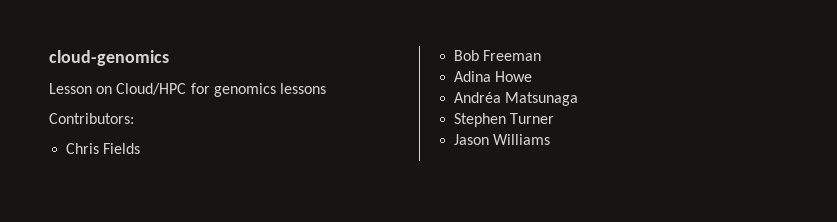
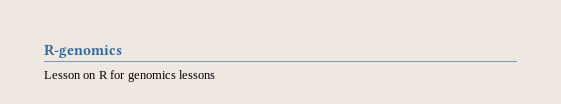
- cloud-genomics
+ R-genomics
- Lesson on Cloud/HPC for genomics lessons
+ Lesson on R for genomics lessons
- Contributors:
- Chris Fields
- Bob Freeman
- Adina Howe
- Andréa Matsunaga
- Stephen Turner
- Jason Williams

